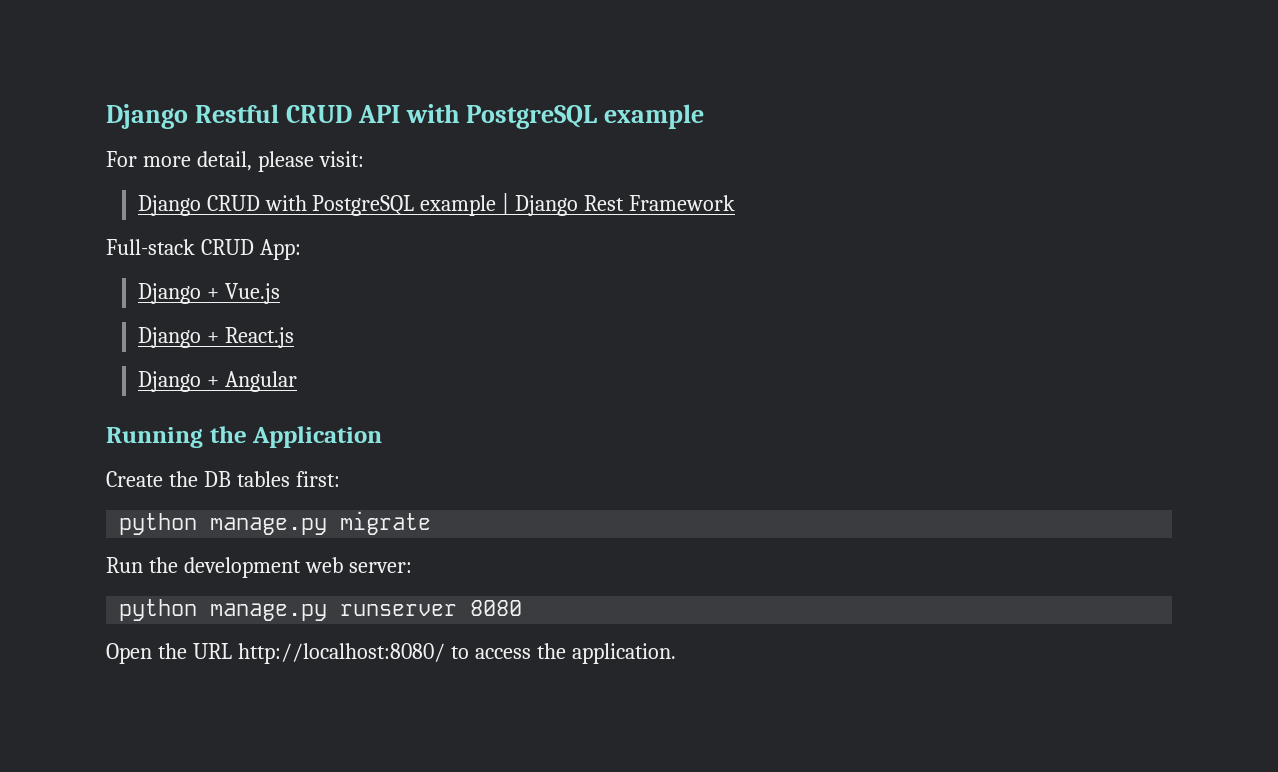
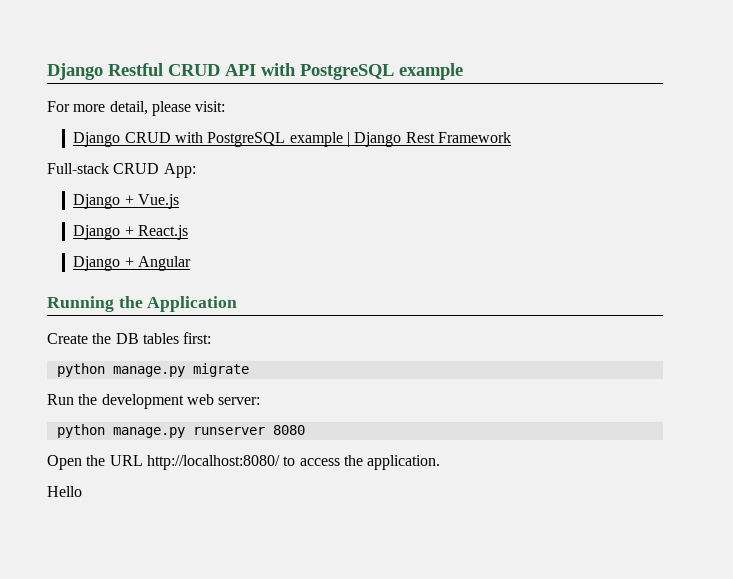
+ Hello

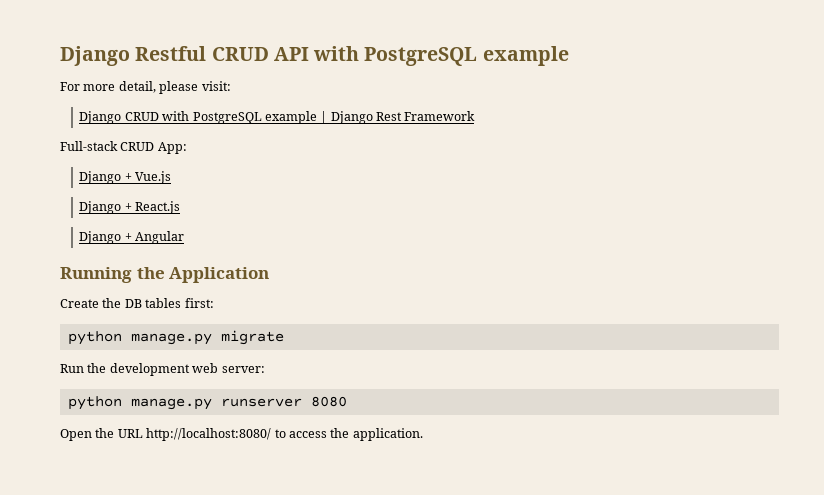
- Hello

